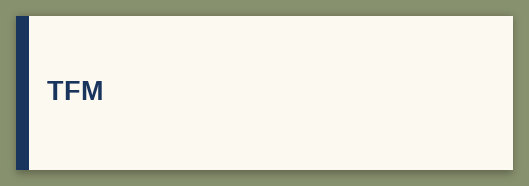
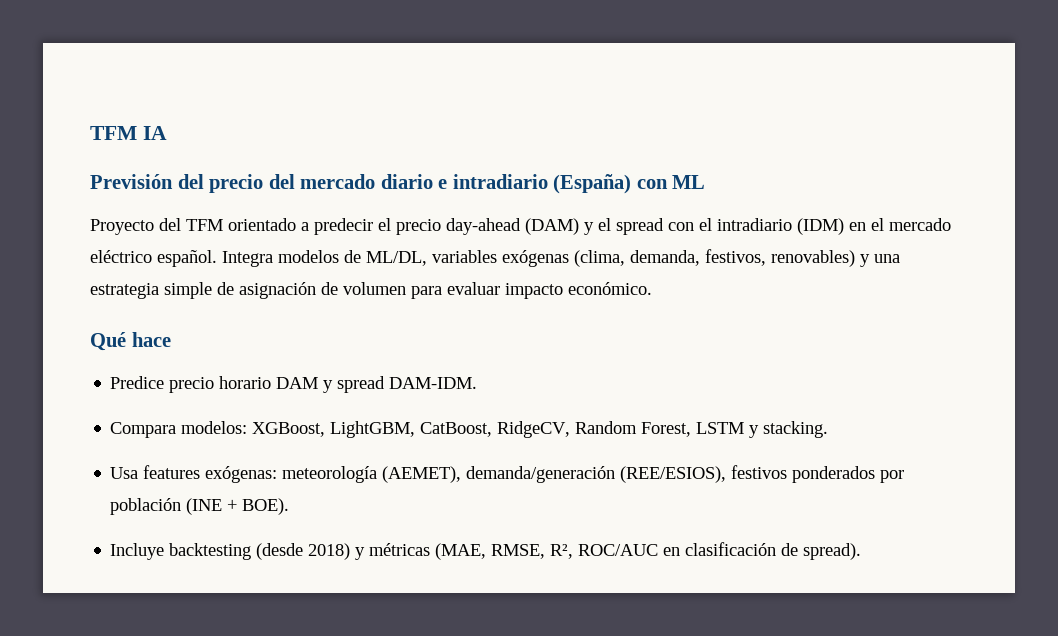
- TFM
+ TFM IA
+ Previsión del precio del mercado diario e intradiario (España) con ML
+ Proyecto del TFM orientado a predecir el precio day-ahead (DAM) y el spread con el intradiario (IDM) en el mercado eléctrico español. Integra modelos de ML/DL, variables exógenas (clima, demanda, festivos, renovables) y una estrategia simple de asignación de volumen para evaluar impacto económico.
+ Qué hace
+ Predice precio horario DAM y spread DAM-IDM.
+ Compara modelos: XGBoost, LightGBM, CatBoost, RidgeCV, Random Forest, LSTM y stacking.
+ Usa features exógenas: meteorología (AEMET), demanda/generación (REE/ESIOS), festivos ponderados por población (INE + BOE).
+ Incluye backtesting (desde 2018) y métricas (MAE, RMSE, R², ROC/AUC en clasificación de spread).

